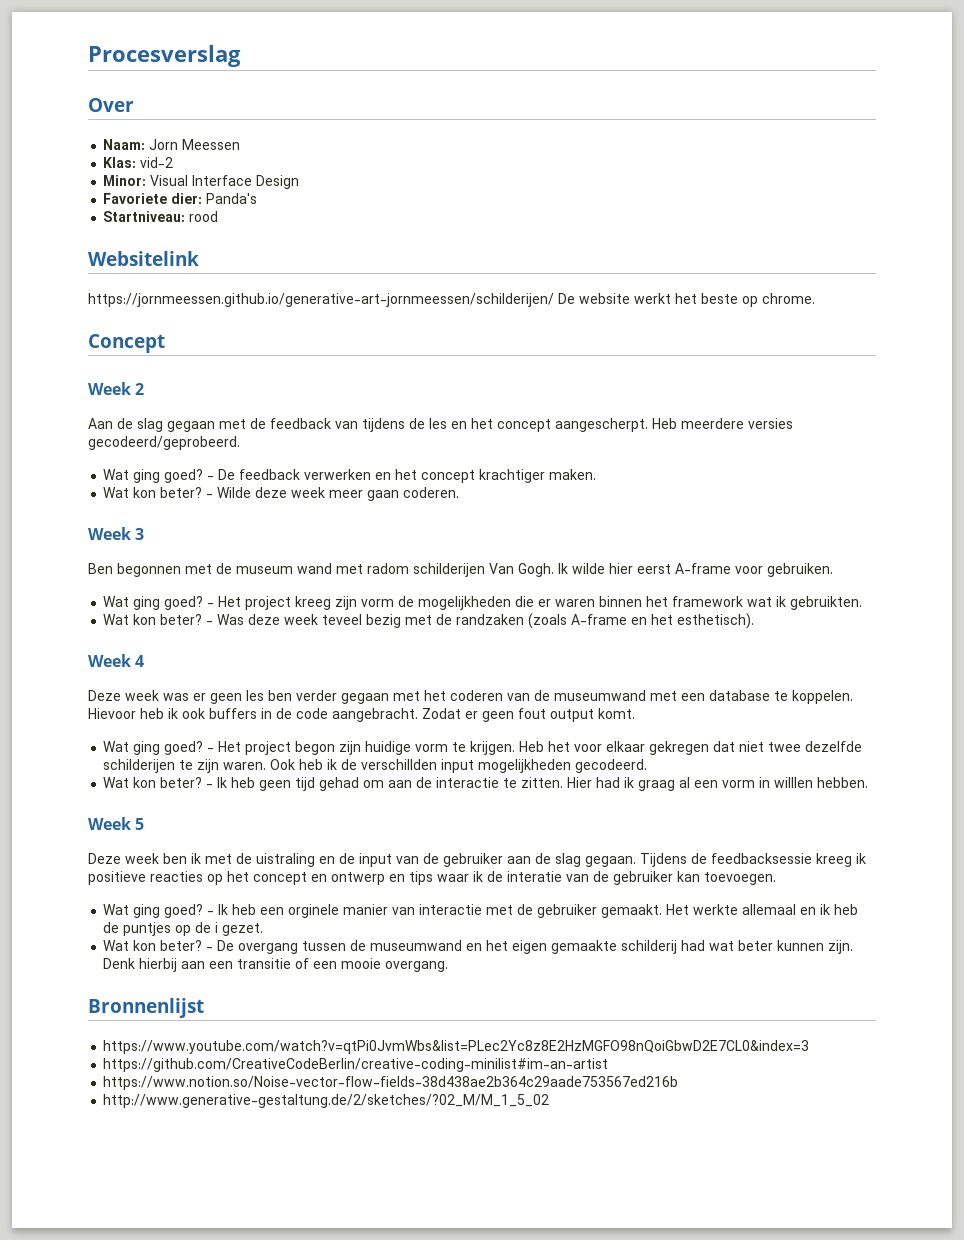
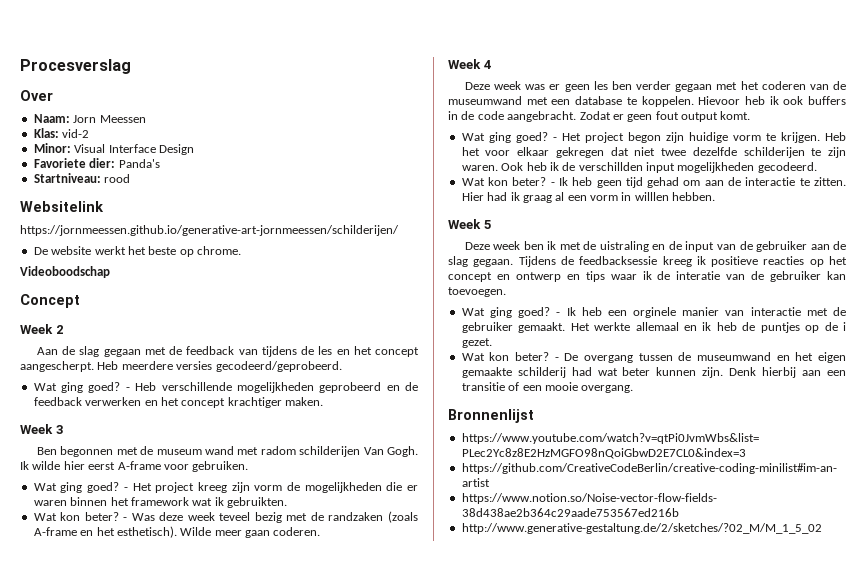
- https://jornmeessen.github.io/generative-art-jornmeessen/schilderijen/ De website werkt het beste op chrome.
+ https://jornmeessen.github.io/generative-art-jornmeessen/schilderijen/
+ De website werkt het beste op chrome.
+ Videoboodschap
- - De feedback verwerken en het concept krachtiger maken.
+ - Heb verschillende mogelijkheden geprobeerd en de feedback verwerken en het concept krachtiger maken.
- Wat kon beter? - Wilde deze week meer gaan coderen.
+ Wilde meer gaan coderen.

